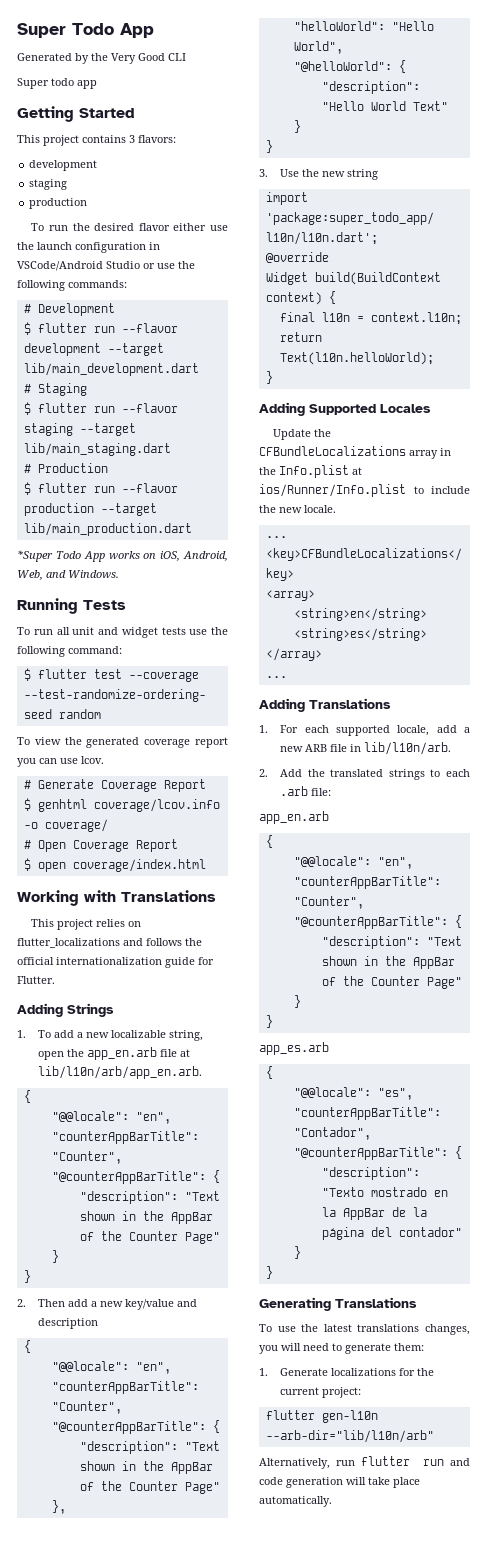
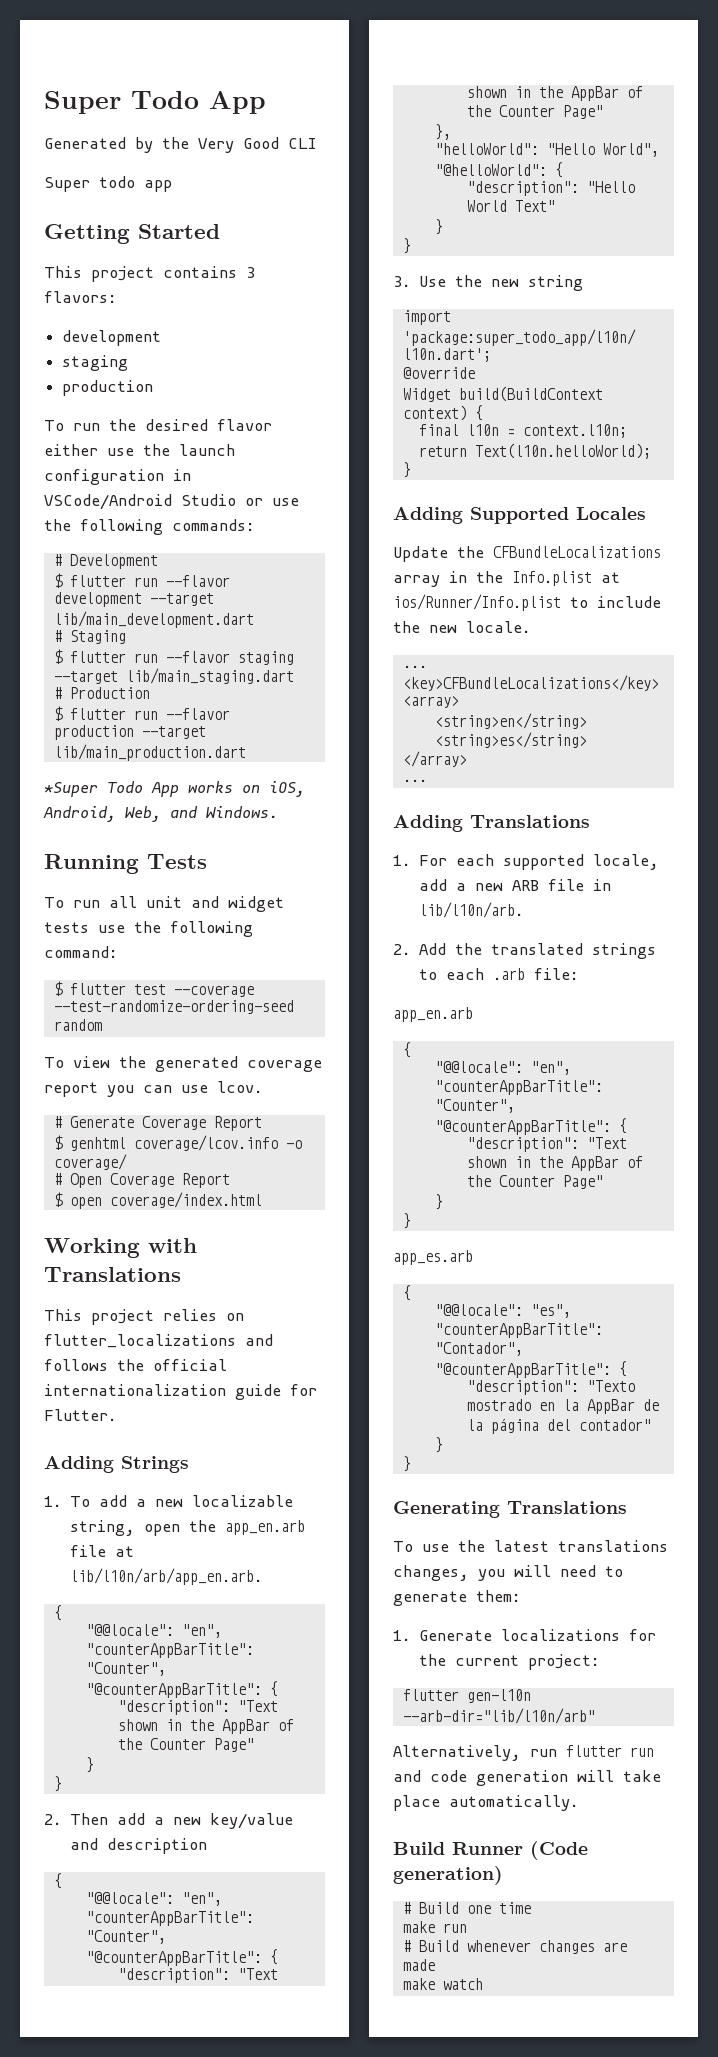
+ Build Runner (Code generation)
+ # Build one time
+ make run
+ # Build whenever changes are made
+ make watch

